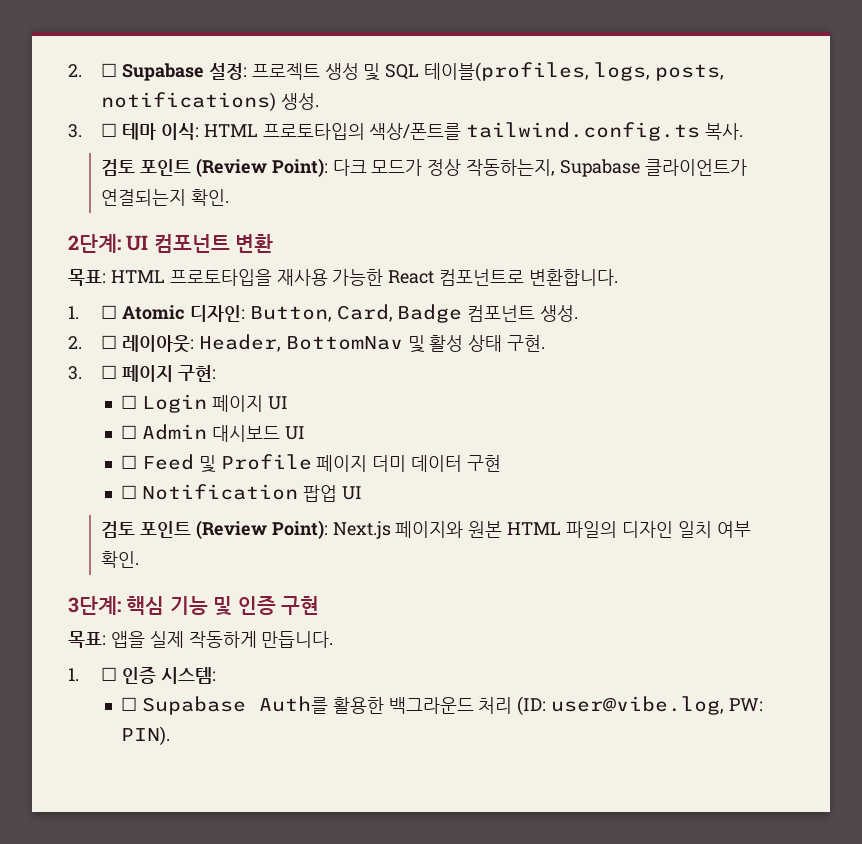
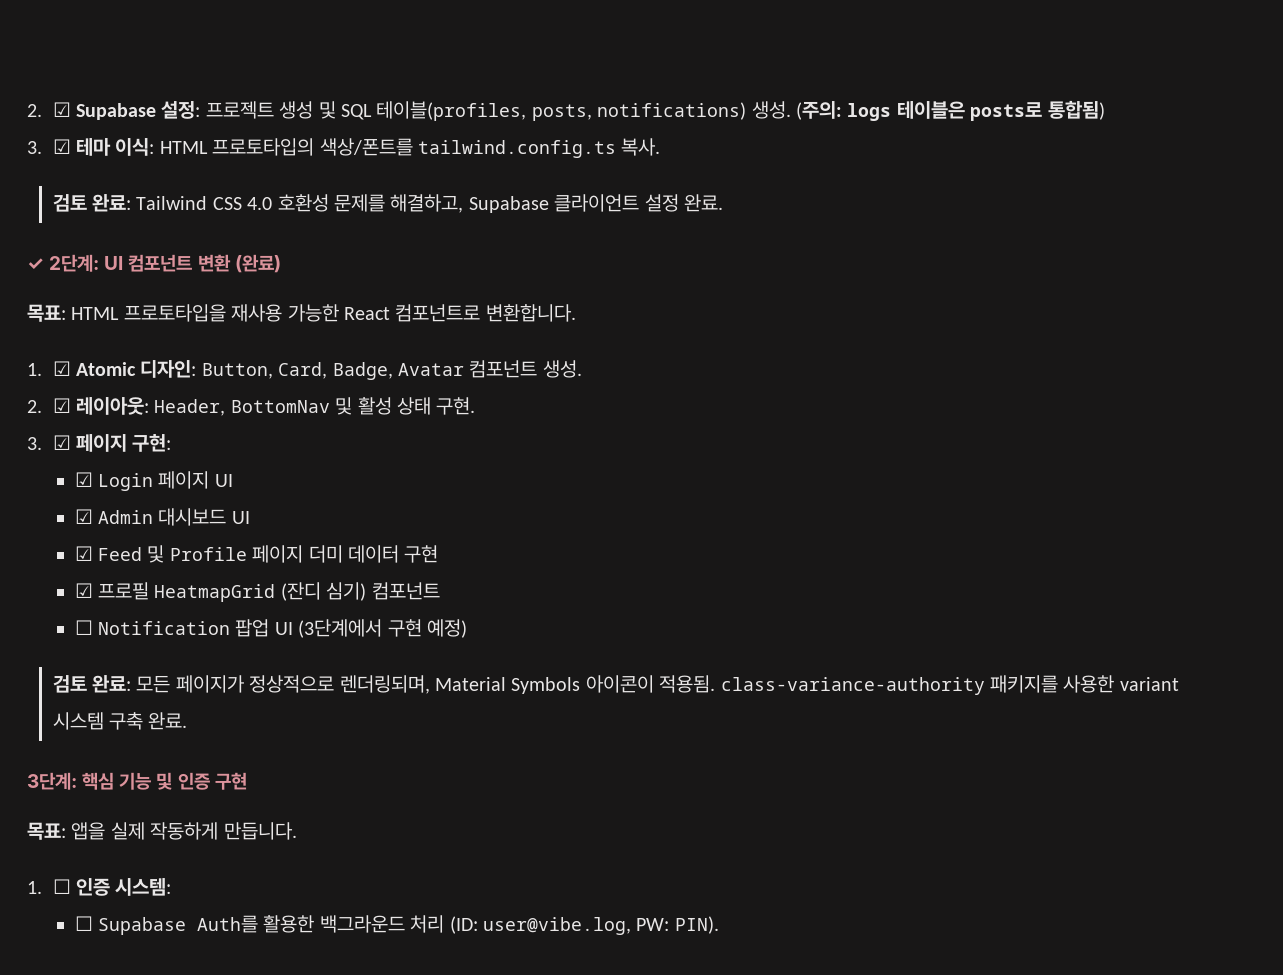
- 2. ☐ Supabase 설정: 프로젝트 생성 및 SQL 테이블(profiles, logs, posts, notifications) 생성.
- 3. ☐ 테마 이식: HTML 프로토타입의 색상/폰트를 tailwind.config.ts 복사.
+ 2. ☑ Supabase 설정: 프로젝트 생성 및 SQL 테이블(profiles, posts, notifications) 생성. (주의: logs 테이블은 posts로 통합됨)
+ 3. ☑ 테마 이식: HTML 프로토타입의 색상/폰트를 tailwind.config.ts 복사.
- 검토 포인트 (Review Point): 다크 모드가 정상 작동하는지, Supabase 클라이언트가 연결되는지 확인.
- 2단계: UI 컴포넌트 변환
+ 검토 완료: Tailwind CSS 4.0 호환성 문제를 해결하고, Supabase 클라이언트 설정 완료.
+ ✓ 2단계: UI 컴포넌트 변환 (완료)
- 1. ☐ Atomic 디자인: Button, Card, Badge 컴포넌트 생성.
+ 1. ☑ Atomic 디자인: Button, Card, Badge, Avatar 컴포넌트 생성.
- 2. ☐ 레이아웃: Header, BottomNav 및 활성 상태 구현.
+ 2. ☑ 레이아웃: Header, BottomNav 및 활성 상태 구현.
- 3. ☐ 페이지 구현:
+ 3. ☑ 페이지 구현:
- ☐ Login 페이지 UI
+ ☑ Login 페이지 UI
- ☐ Admin 대시보드 UI
+ ☑ Admin 대시보드 UI
- ☐ Feed 및 Profile 페이지 더미 데이터 구현
+ ☑ Feed 및 Profile 페이지 더미 데이터 구현
- ☐ Notification 팝업 UI
- 검토 포인트 (Review Point): Next.js 페이지와 원본 HTML 파일의 디자인 일치 여부 확인.
+ ☑ 프로필 HeatmapGrid (잔디 심기) 컴포넌트
+ ☐ Notification 팝업 UI (3단계에서 구현 예정)
+ 검토 완료: 모든 페이지가 정상적으로 렌더링되며, Material Symbols 아이콘이 적용됨. class-variance-authority 패키지를 사용한 variant 시스템 구축 완료.

